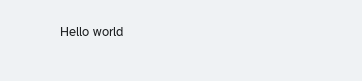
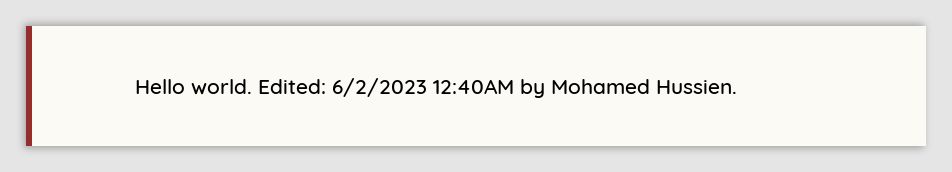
- Hello world
+ Hello world. Edited: 6/2/2023 12:40AM by Mohamed Hussien.

